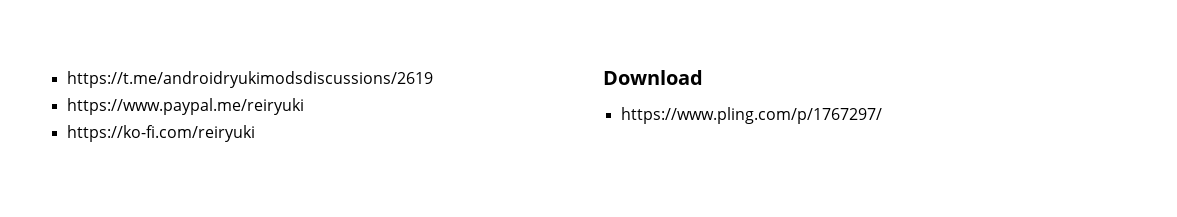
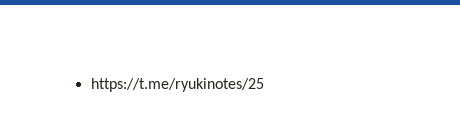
- https://t.me/androidryukimodsdiscussions/2619
- https://www.paypal.me/reiryuki
- https://ko-fi.com/reiryuki
- Download
- https://www.pling.com/p/1767297/
+ https://t.me/ryukinotes/25

